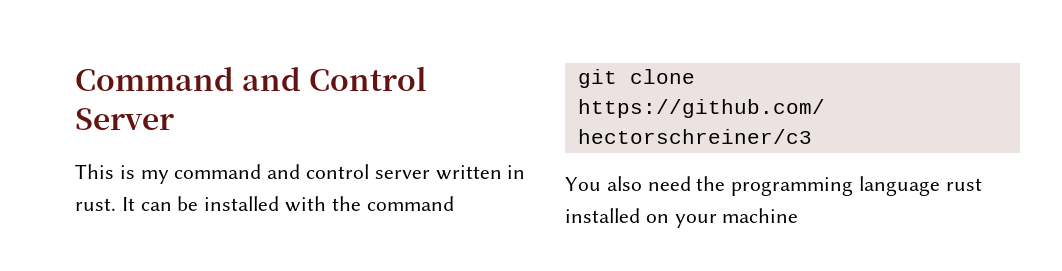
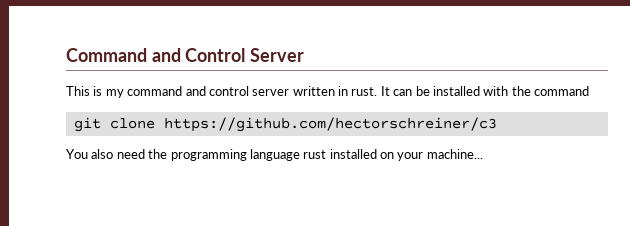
- You also need the programming language rust installed on your machine
+ You also need the programming language rust installed on your machine...

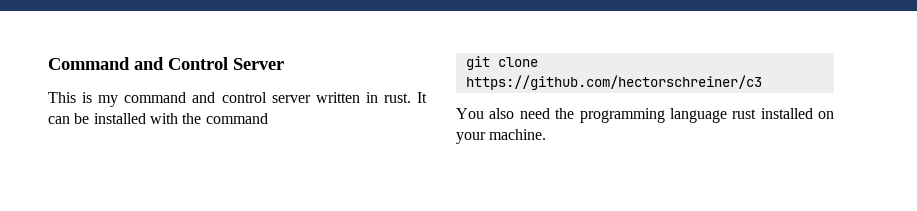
- You also need the programming language rust installed on your machine...
+ You also need the programming language rust installed on your machine.

